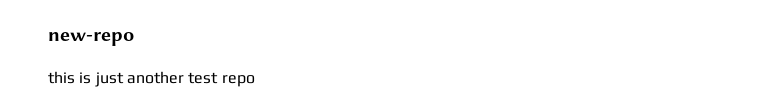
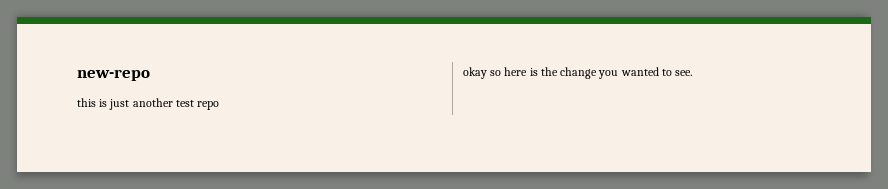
+ okay so here is the change you wanted to see.

